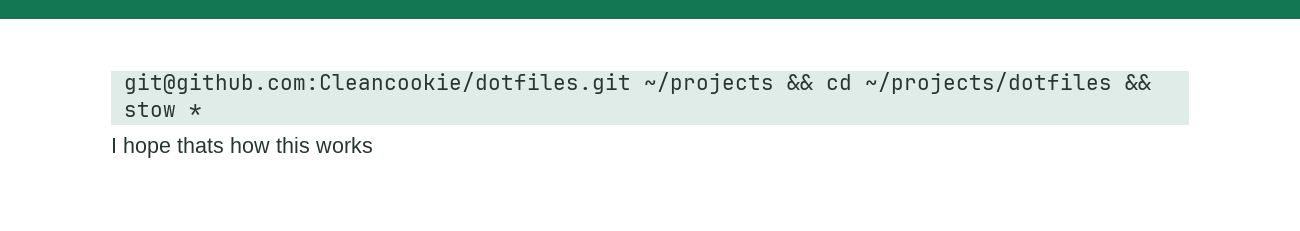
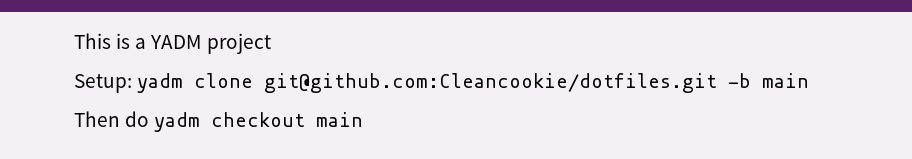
- git@github.com:Cleancookie/dotfiles.git ~/projects && cd ~/projects/dotfiles && stow *
- I hope thats how this works
+ This is a YADM project
+ Setup: yadm clone git@github.com:Cleancookie/dotfiles.git -b main
+ Then do yadm checkout main

